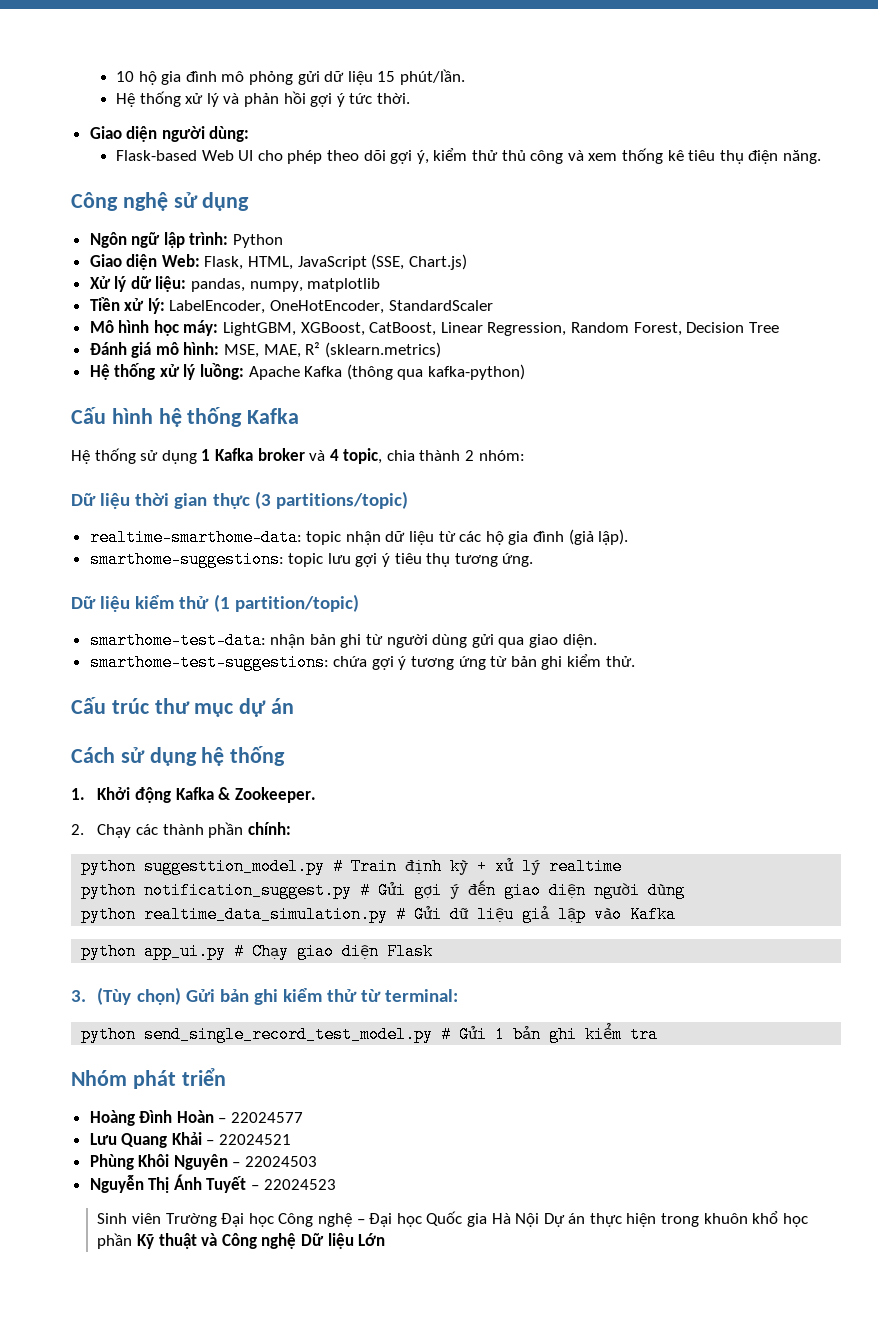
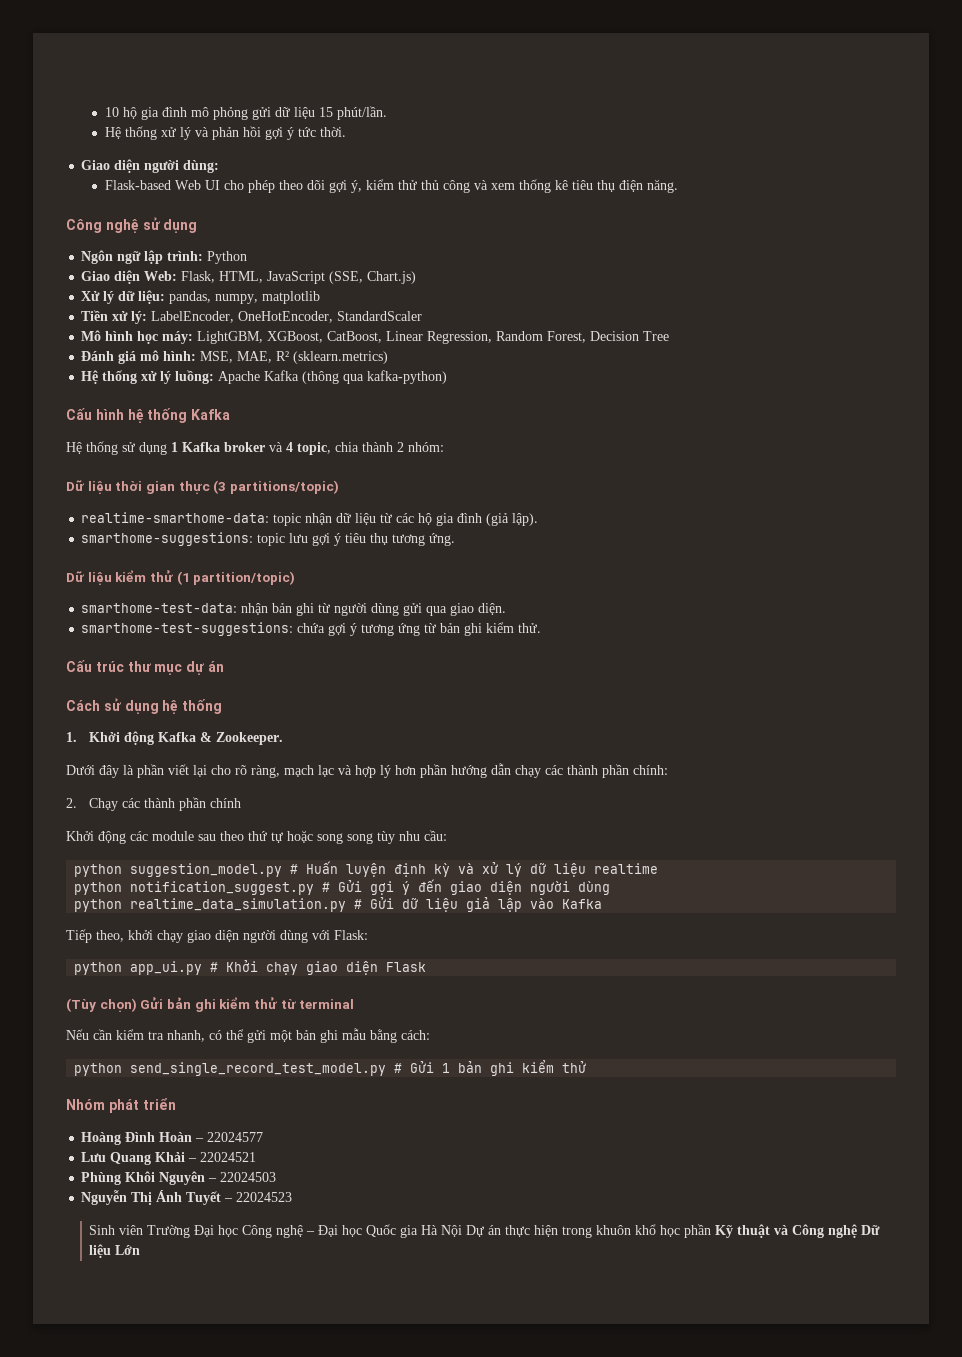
+ Dưới đây là phần viết lại cho rõ ràng, mạch lạc và hợp lý hơn phần hướng dẫn chạy các thành phần chính:
- 2. Chạy các thành phần chính:
- python suggesttion_model.py # Train định kỳ + xử lý realtime
+ 2. Chạy các thành phần chính
+ Khởi động các module sau theo thứ tự hoặc song song tùy nhu cầu:
+ python suggestion_model.py # Huấn luyện định kỳ và xử lý dữ liệu realtime
+ Tiếp theo, khởi chạy giao diện người dùng với Flask:
- python app_ui.py # Chạy giao diện Flask
+ python app_ui.py # Khởi chạy giao diện Flask
- 3. (Tùy chọn) Gửi bản ghi kiểm thử từ terminal:
+ (Tùy chọn) Gửi bản ghi kiểm thử từ terminal
+ Nếu cần kiểm tra nhanh, có thể gửi một bản ghi mẫu bằng cách:
- python send_single_record_test_model.py # Gửi 1 bản ghi kiểm tra
+ python send_single_record_test_model.py # Gửi 1 bản ghi kiểm thử

